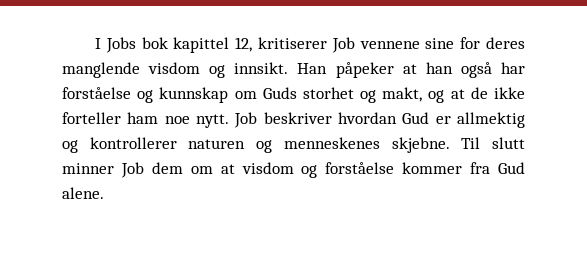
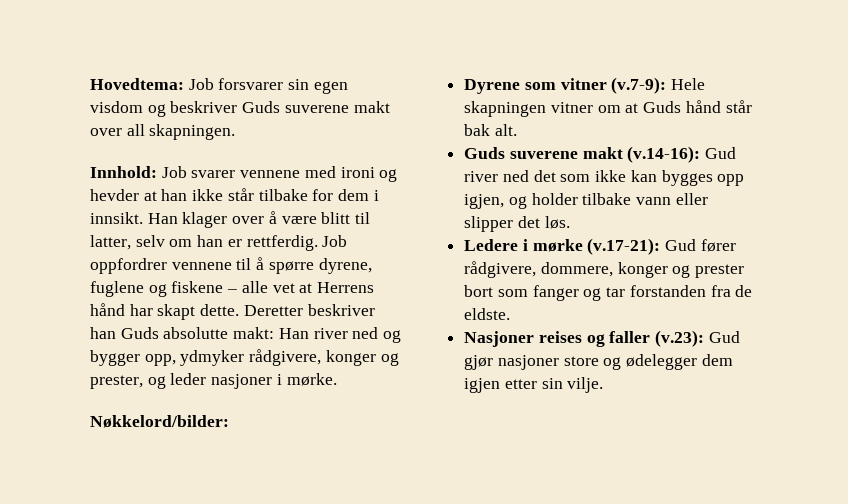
- I Jobs bok kapittel 12, kritiserer Job vennene sine for deres manglende visdom og innsikt. Han påpeker at han også har forståelse og kunnskap om Guds storhet og makt, og at de ikke forteller ham noe nytt. Job beskriver hvordan Gud er allmektig og kontrollerer naturen og menneskenes skjebne. Til slutt minner Job dem om at visdom og forståelse kommer fra Gud alene.
+ Hovedtema: Job forsvarer sin egen visdom og beskriver Guds suverene makt over all skapningen.
+ Innhold: Job svarer vennene med ironi og hevder at han ikke står tilbake for dem i innsikt. Han klager over å være blitt til latter, selv om han er rettferdig. Job oppfordrer vennene til å spørre dyrene, fuglene og fiskene – alle vet at Herrens hånd har skapt dette. Deretter beskriver han Guds absolutte makt: Han river ned og bygger opp, ydmyker rådgivere, konger og prester, og leder nasjoner i mørke.
+ Nøkkelord/bilder:
+ Dyrene som vitner (v.7-9): Hele skapningen vitner om at Guds hånd står bak alt.
+ Guds suverene makt (v.14-16): Gud river ned det som ikke kan bygges opp igjen, og holder tilbake vann eller slipper det løs.
+ Ledere i mørke (v.17-21): Gud fører rådgivere, dommere, konger og prester bort som fanger og tar forstanden fra de eldste.
+ Nasjoner reises og faller (v.23): Gud gjør nasjoner store og ødelegger dem igjen etter sin vilje.

